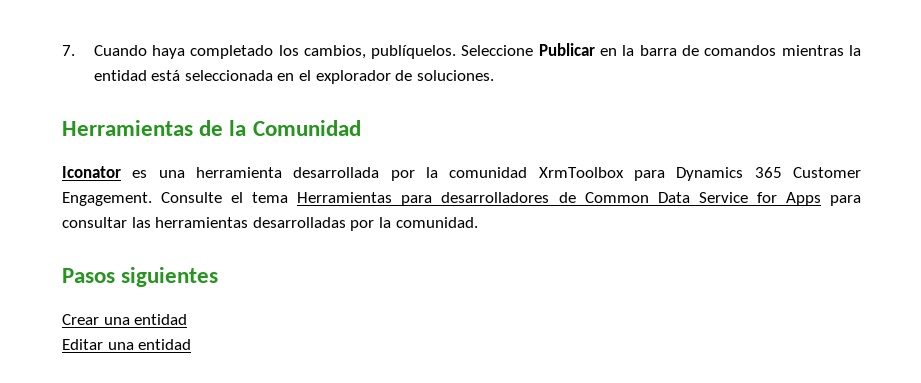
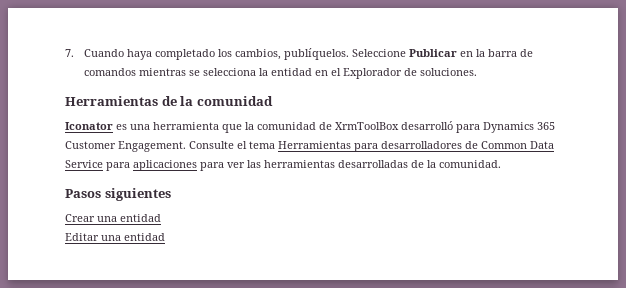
- Seleccione Publicar en la barra de comandos mientras la entidad está seleccionada en el explorador de soluciones.
+ Seleccione Publicar en la barra de comandos mientras se selecciona la entidad en el Explorador de soluciones.
- Herramientas de la Comunidad
+ Herramientas de la comunidad
- Iconator es una herramienta desarrollada por la comunidad XrmToolbox para Dynamics 365 Customer Engagement.
+ Iconator es una herramienta que la comunidad de XrmToolBox desarrolló para Dynamics 365 Customer Engagement.
- Consulte el tema Herramientas para desarrolladores de Common Data Service for Apps para consultar las herramientas desarrolladas por la comunidad.
+ Consulte el tema Herramientas para desarrolladores de Common Data Service para aplicaciones para ver las herramientas desarrolladas de la comunidad.

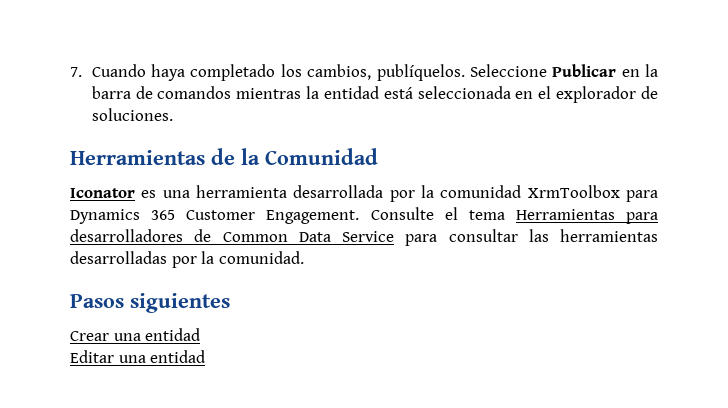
- Seleccione Publicar en la barra de comandos mientras se selecciona la entidad en el Explorador de soluciones.
+ Seleccione Publicar en la barra de comandos mientras la entidad está seleccionada en el explorador de soluciones.
- Herramientas de la comunidad
+ Herramientas de la Comunidad
- Iconator es una herramienta que la comunidad de XrmToolBox desarrolló para Dynamics 365 Customer Engagement.
+ Iconator es una herramienta desarrollada por la comunidad XrmToolbox para Dynamics 365 Customer Engagement.
- Consulte el tema Herramientas para desarrolladores de Common Data Service para aplicaciones para ver las herramientas desarrolladas de la comunidad.
+ Consulte el tema Herramientas para desarrolladores de Common Data Service para consultar las herramientas desarrolladas por la comunidad.

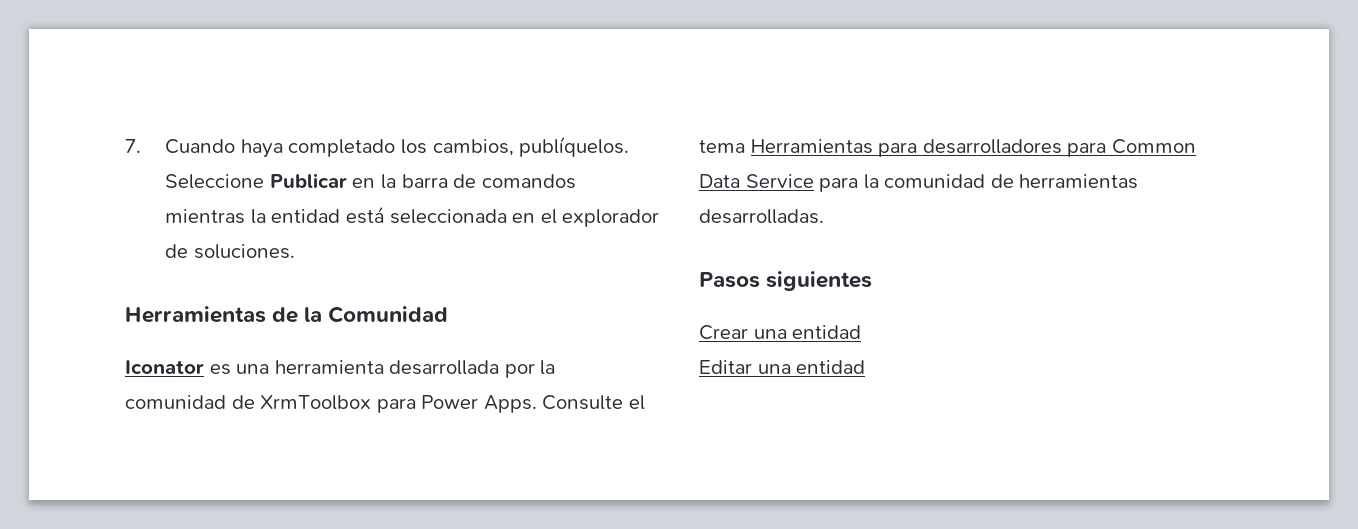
- Iconator es una herramienta desarrollada por la comunidad XrmToolbox para Dynamics 365 Customer Engagement.
+ Iconator es una herramienta desarrollada por la comunidad de XrmToolbox para Power Apps.
- Consulte el tema Herramientas para desarrolladores de Common Data Service para consultar las herramientas desarrolladas por la comunidad.
+ Consulte el tema Herramientas para desarrolladores para Common Data Service para la comunidad de herramientas desarrolladas.

